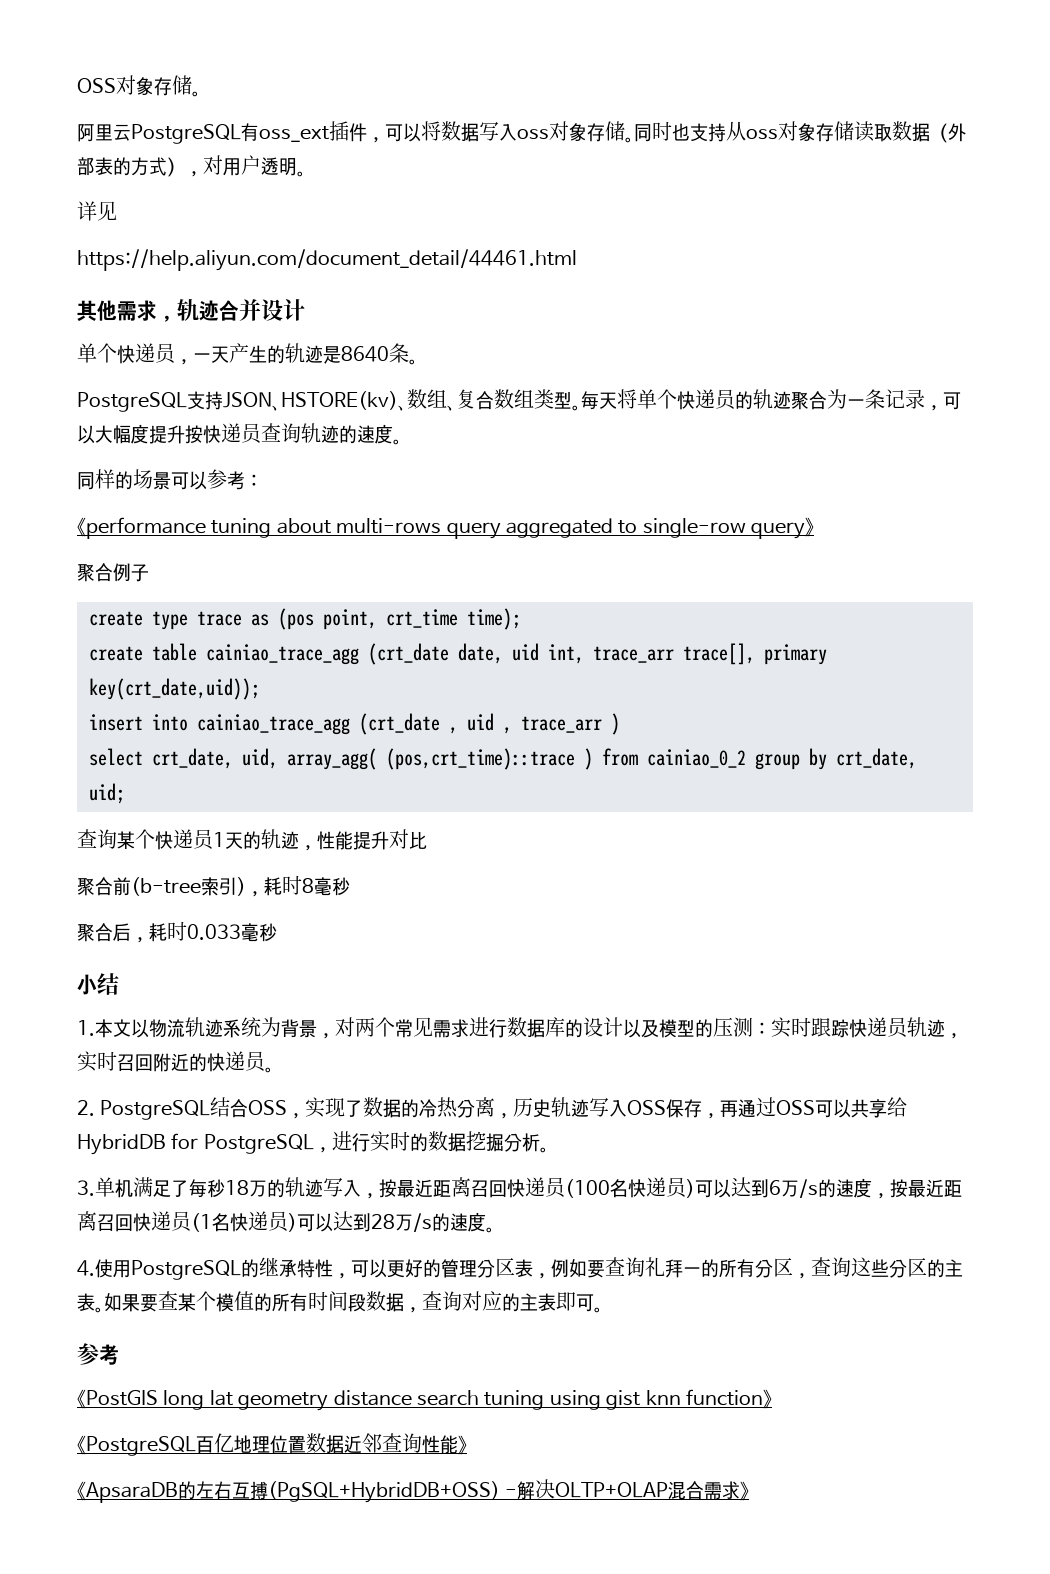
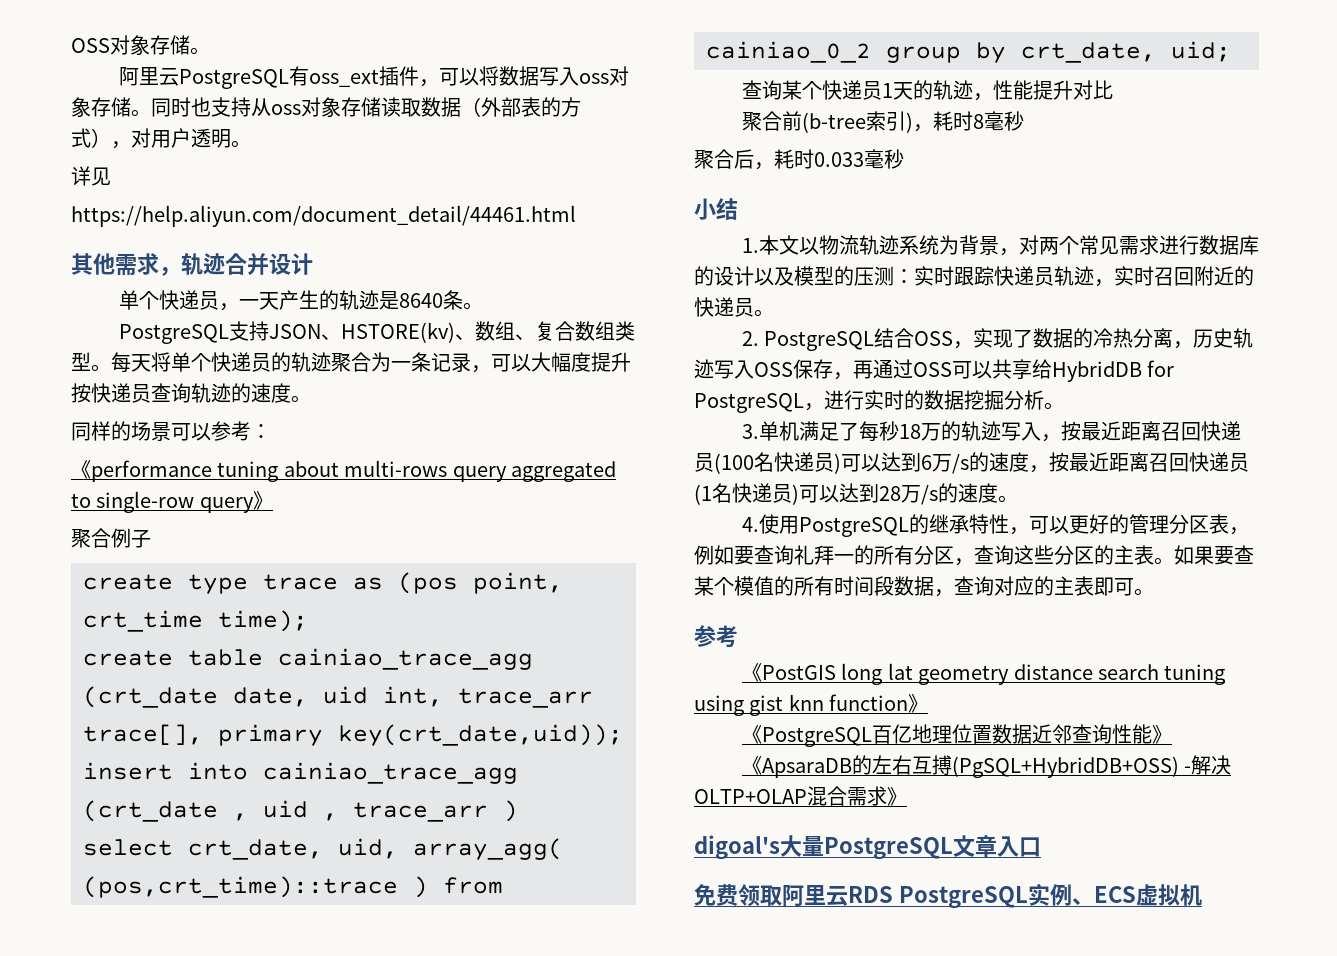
+ digoal's大量PostgreSQL文章入口
+ 免费领取阿里云RDS PostgreSQL实例、ECS虚拟机

